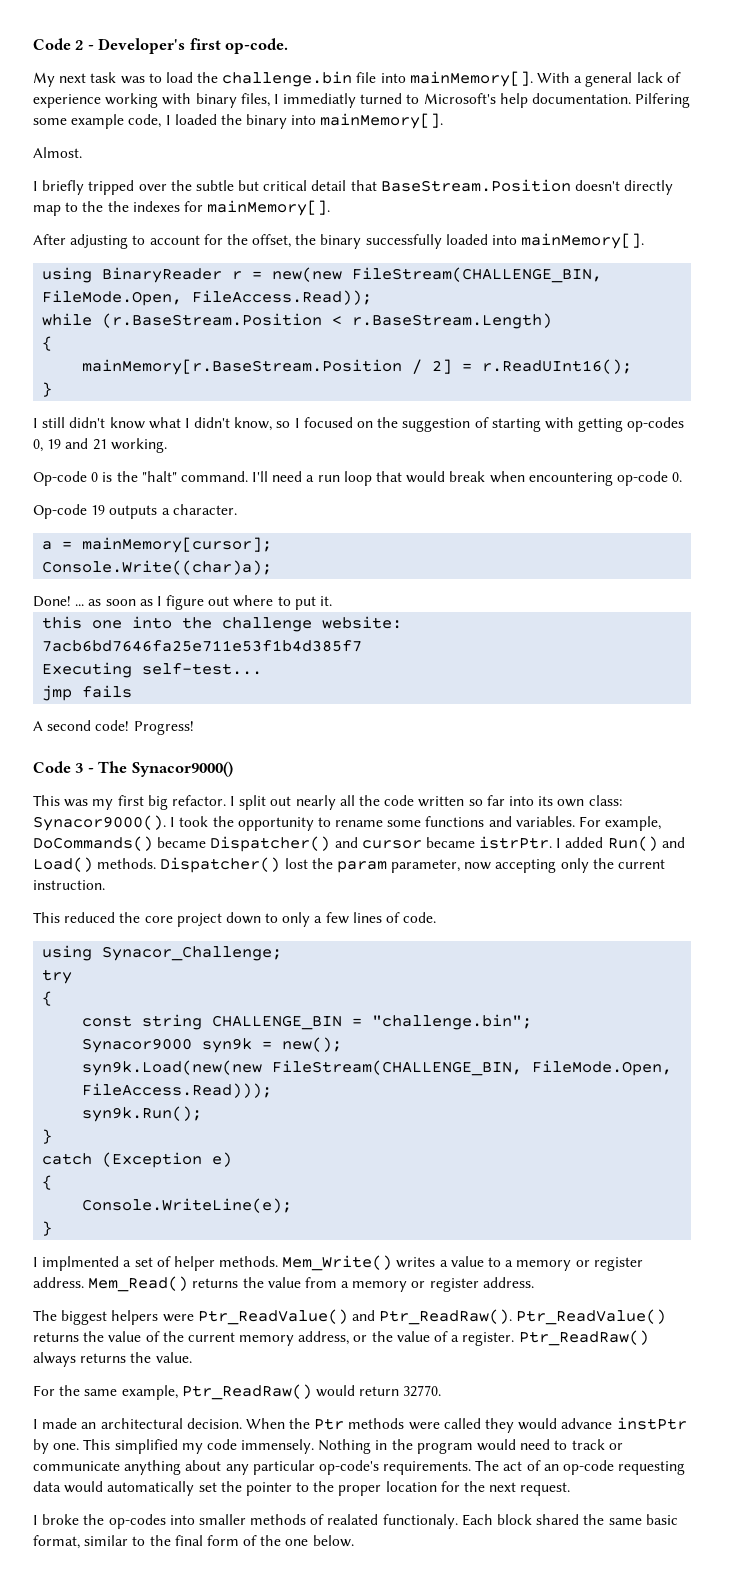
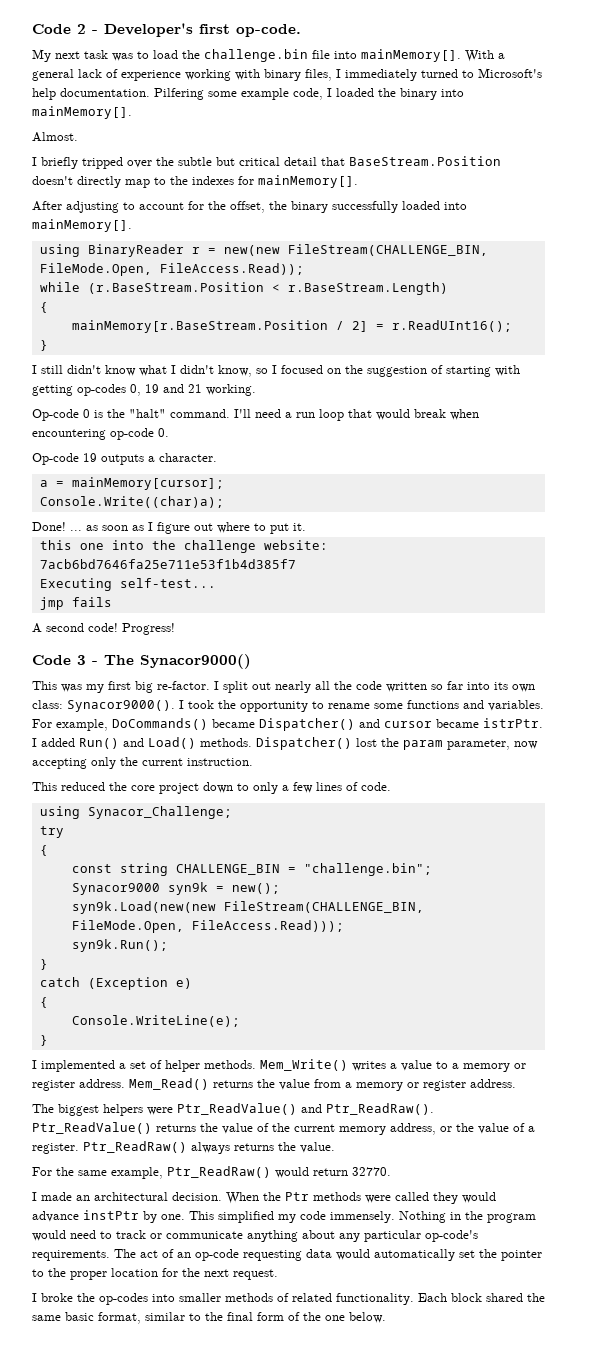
- With a general lack of experience working with binary files, I immediatly turned to Microsoft's help documentation.
+ With a general lack of experience working with binary files, I immediately turned to Microsoft's help documentation.
- I briefly tripped over the subtle but critical detail that BaseStream.Position doesn't directly map to the the indexes for mainMemory[].
+ I briefly tripped over the subtle but critical detail that BaseStream.Position doesn't directly map to the indexes for mainMemory[].
- This was my first big refactor.
+ This was my first big re-factor.
- I implmented a set of helper methods.
+ I implemented a set of helper methods.
- I broke the op-codes into smaller methods of realated functionaly.
+ I broke the op-codes into smaller methods of related functionality.

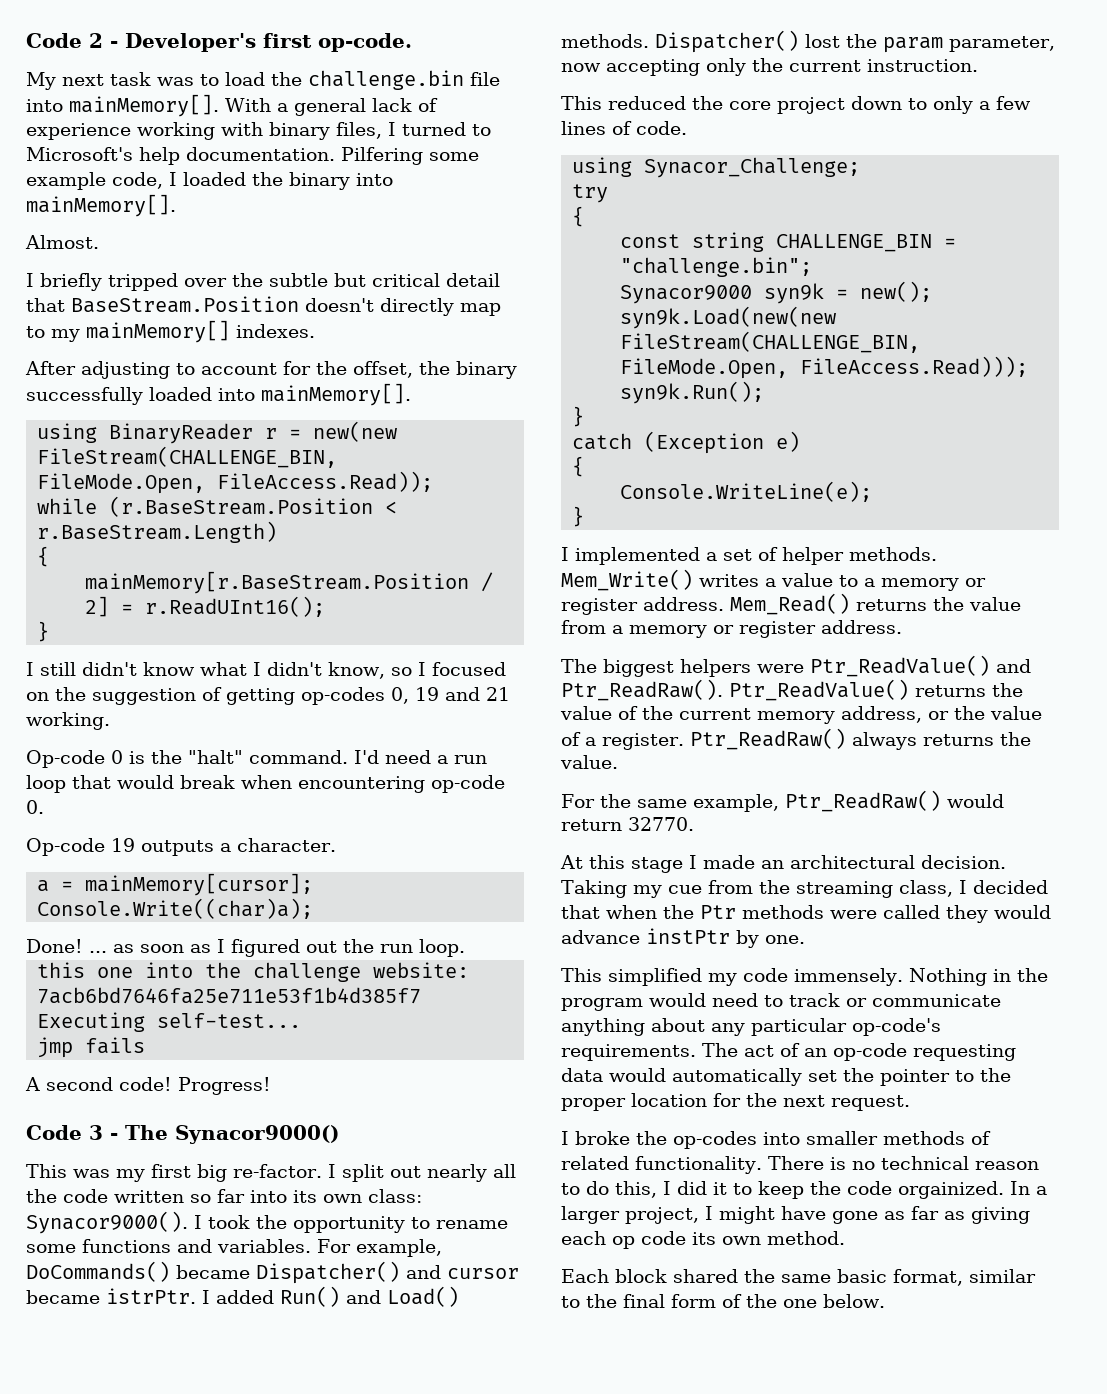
- With a general lack of experience working with binary files, I immediately turned to Microsoft's help documentation.
+ With a general lack of experience working with binary files, I turned to Microsoft's help documentation.
- I briefly tripped over the subtle but critical detail that BaseStream.Position doesn't directly map to the indexes for mainMemory[].
+ I briefly tripped over the subtle but critical detail that BaseStream.Position doesn't directly map to my mainMemory[] indexes.
- I still didn't know what I didn't know, so I focused on the suggestion of starting with getting op-codes 0, 19 and 21 working.
+ I still didn't know what I didn't know, so I focused on the suggestion of getting op-codes 0, 19 and 21 working.
- I'll need a run loop that would break when encountering op-code 0.
+ I'd need a run loop that would break when encountering op-code 0.
- Done! ... as soon as I figure out where to put it.
+ Done! ... as soon as I figured out the run loop.
- I made an architectural decision.
+ At this stage I made an architectural decision.
- When the Ptr methods were called they would advance instPtr by one. This simplified my code immensely.
+ Taking my cue from the streaming class, I decided that when the Ptr methods were called they would advance instPtr by one.
+ This simplified my code immensely.
- I broke the op-codes into smaller methods of related functionality. Each block shared the same basic format, similar to the final form of the one below.
+ I broke the op-codes into smaller methods of related functionality. There is no technical reason to do this, I did it to keep the code orgainized. In a larger project, I might have gone as far as giving each op code its own method.
+ Each block shared the same basic format, similar to the final form of the one below.

